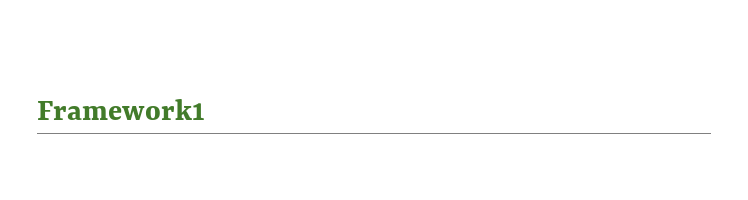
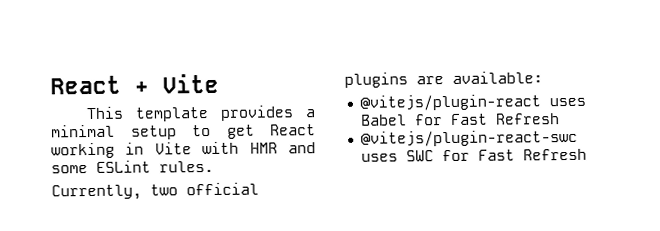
- Framework1
+ React + Vite
+ This template provides a minimal setup to get React working in Vite with HMR and some ESLint rules.
+ Currently, two official plugins are available:
+ @vitejs/plugin-react uses Babel for Fast Refresh
+ @vitejs/plugin-react-swc uses SWC for Fast Refresh

